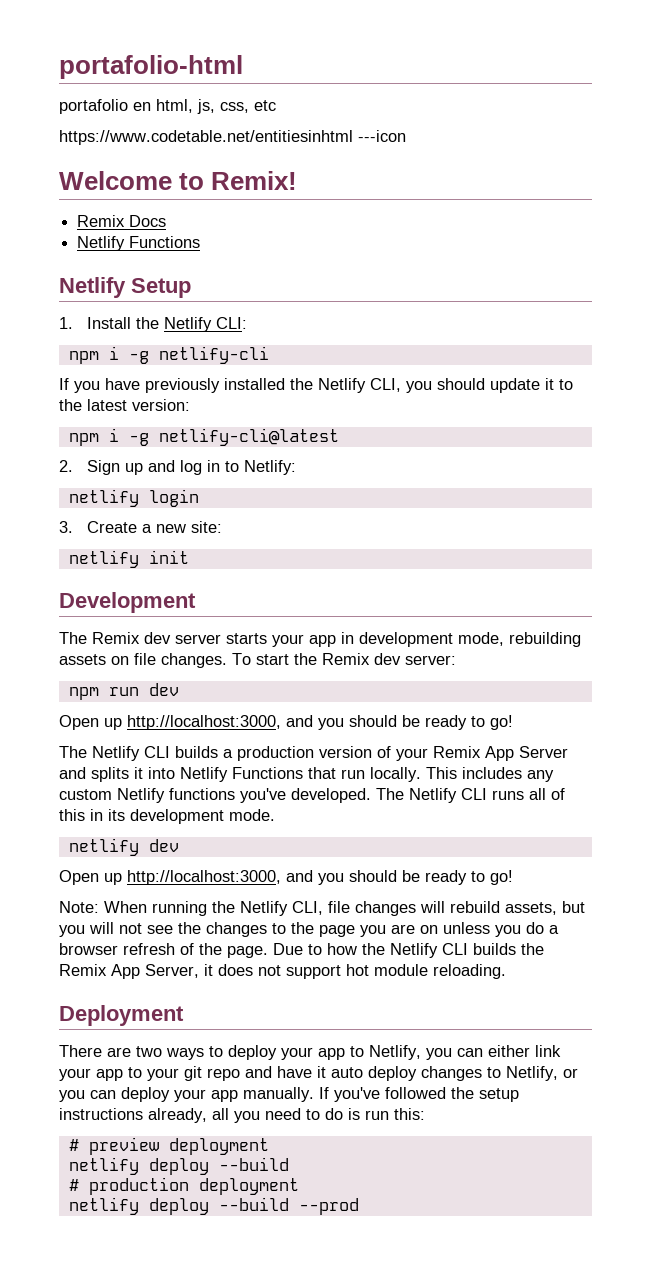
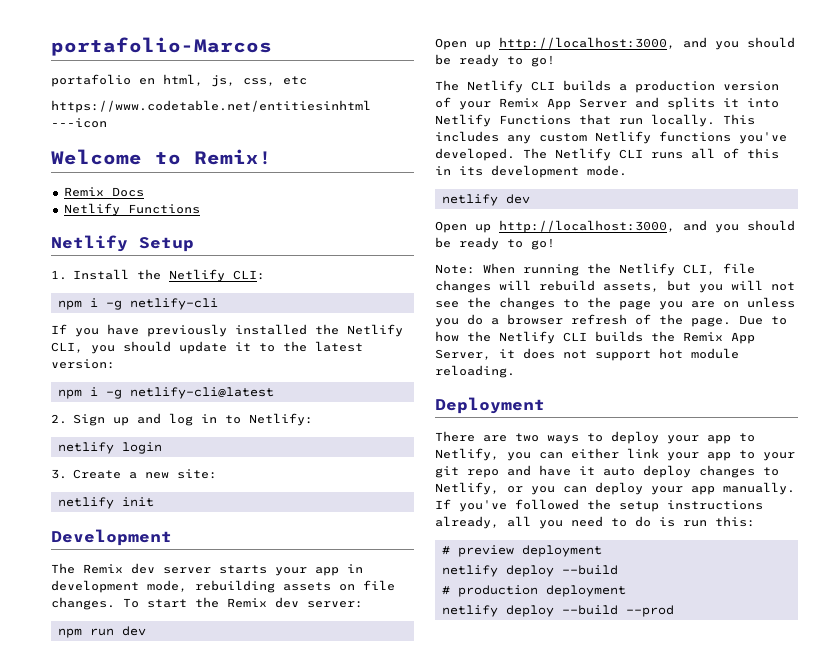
- portafolio-html
+ portafolio-Marcos

